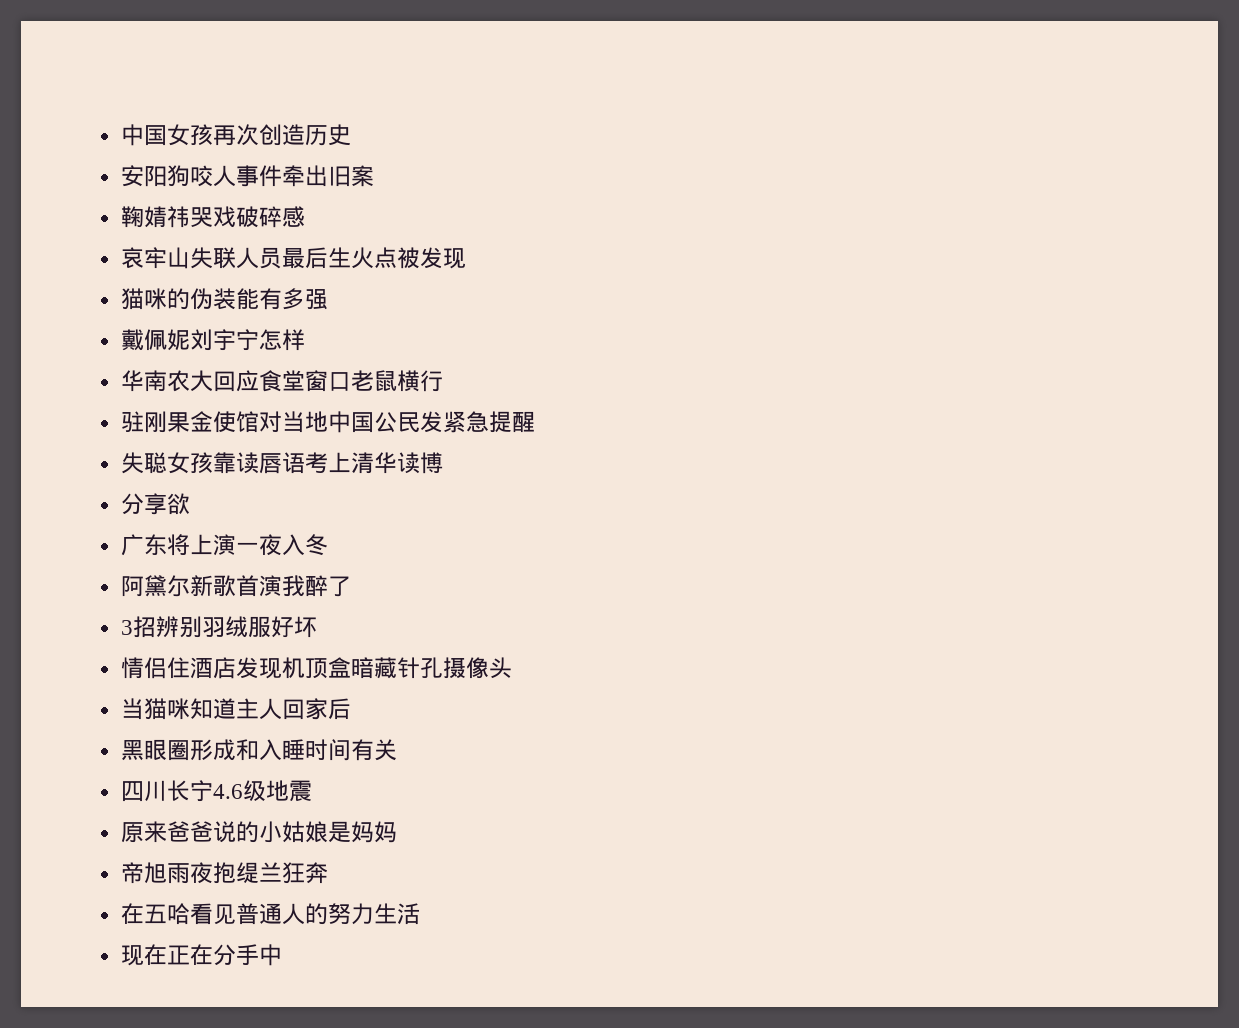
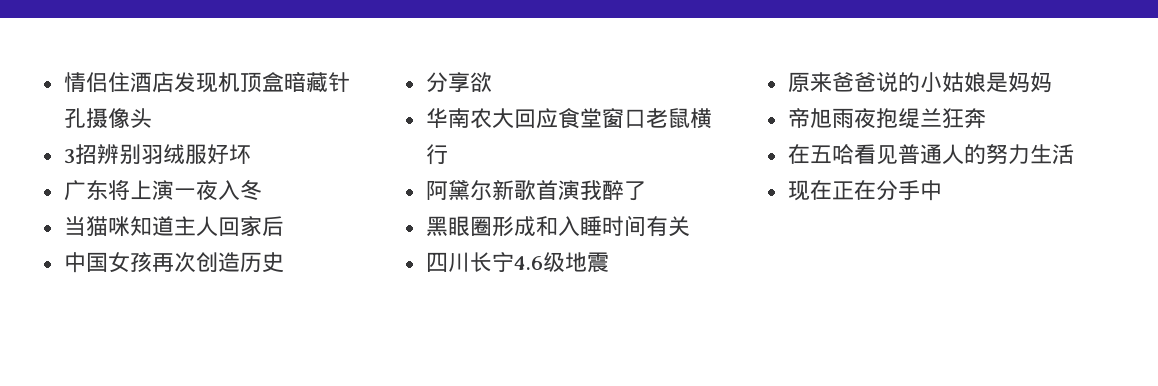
- 中国女孩再次创造历史
- 安阳狗咬人事件牵出旧案
- 鞠婧祎哭戏破碎感
- 哀牢山失联人员最后生火点被发现
- 猫咪的伪装能有多强
- 戴佩妮刘宇宁怎样
- 华南农大回应食堂窗口老鼠横行
- 驻刚果金使馆对当地中国公民发紧急提醒
- 失聪女孩靠读唇语考上清华读博
- 分享欲
- 广东将上演一夜入冬
- 阿黛尔新歌首演我醉了
- 3招辨别羽绒服好坏
+ 3招辨别羽绒服好坏
+ 广东将上演一夜入冬
+ 中国女孩再次创造历史
+ 分享欲
+ 华南农大回应食堂窗口老鼠横行
+ 阿黛尔新歌首演我醉了

